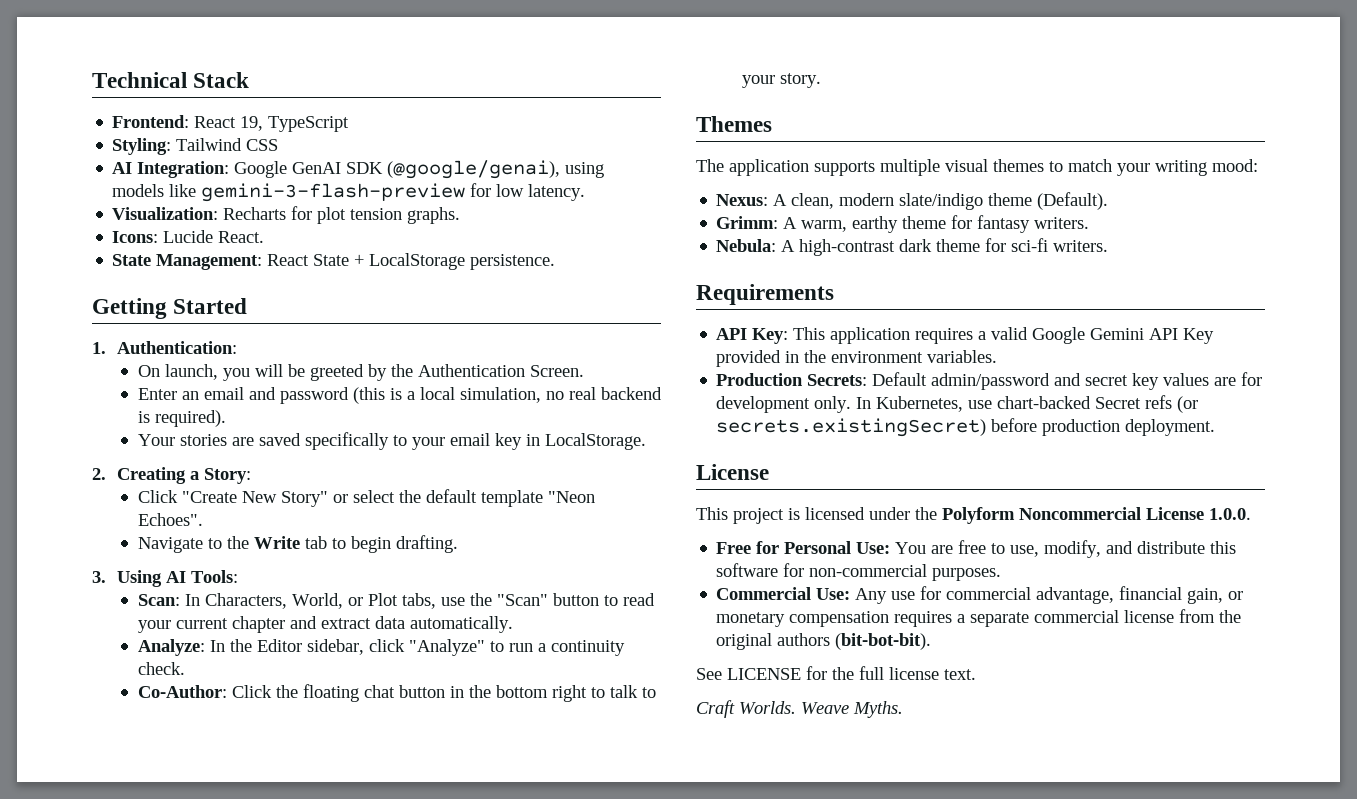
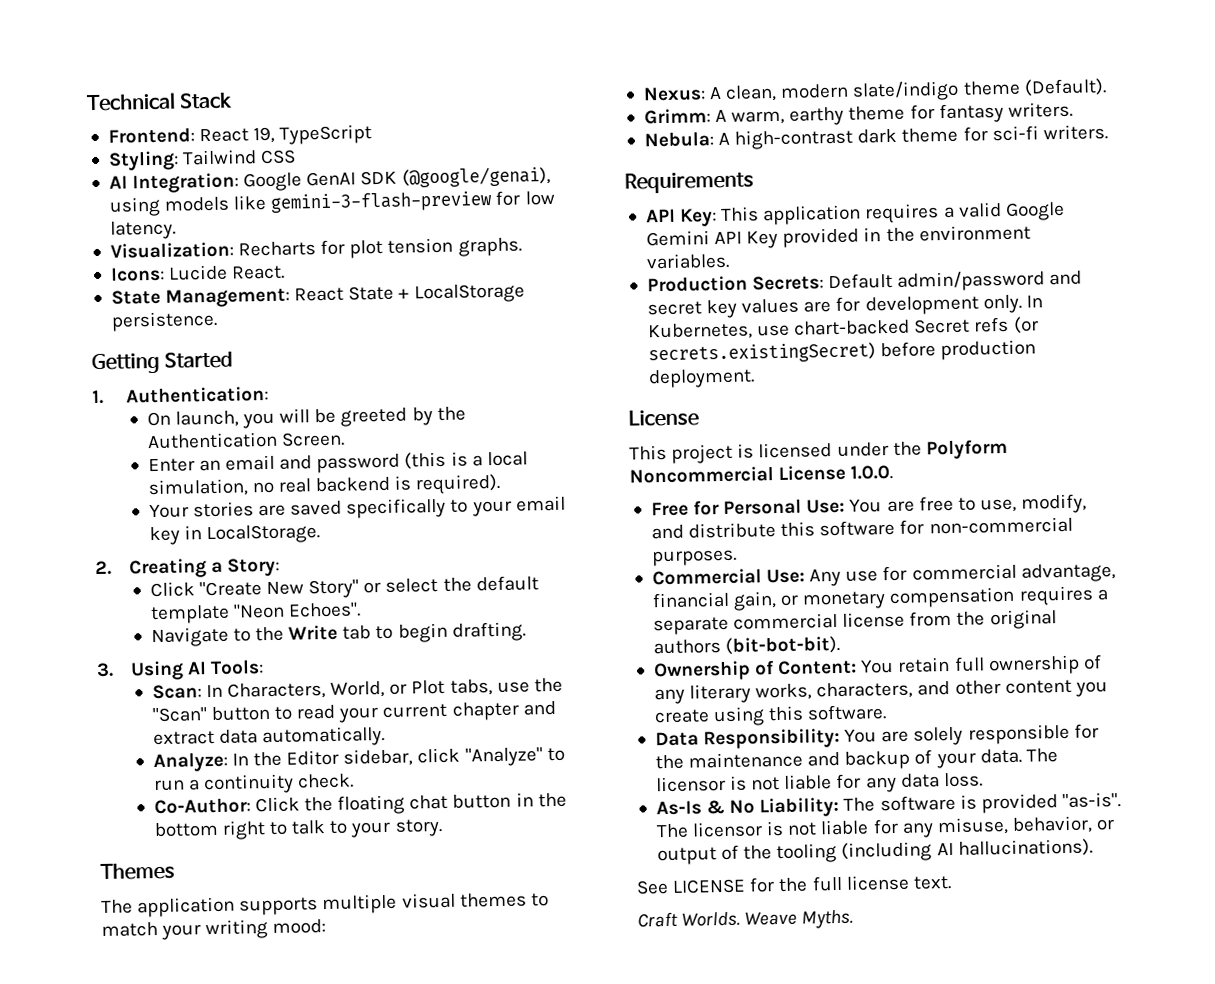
+ Ownership of Content: You retain full ownership of any literary works, characters, and other content you create using this software.
+ Data Responsibility: You are solely responsible for the maintenance and backup of your data. The licensor is not liable for any data loss.
+ As-Is & No Liability: The software is provided "as-is". The licensor is not liable for any misuse, behavior, or output of the tooling (including AI hallucinations).

